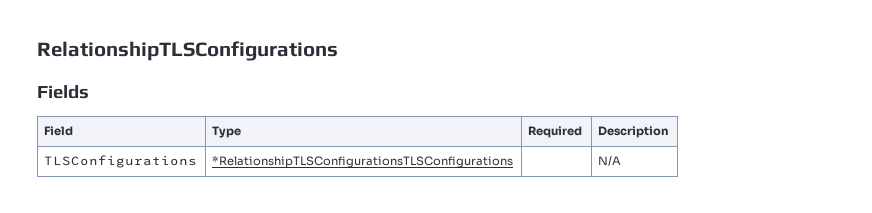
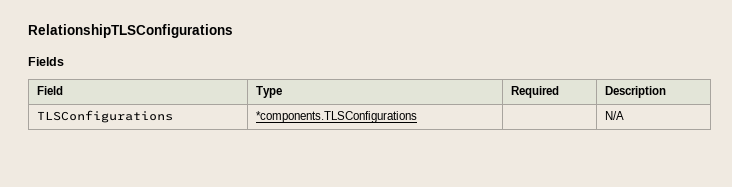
- TLSConfigurations | *RelationshipTLSConfigurationsTLSConfigurations | | N/A
+ TLSConfigurations | *components.TLSConfigurations | | N/A

